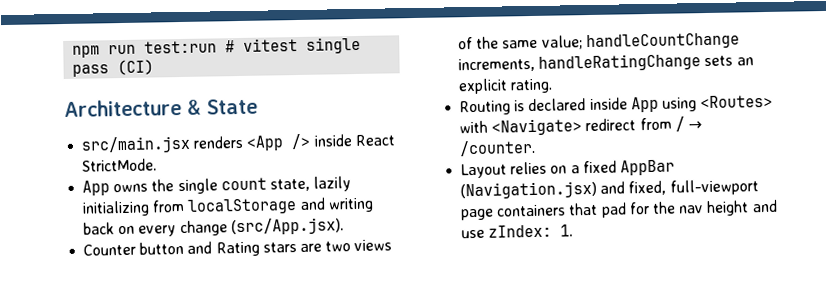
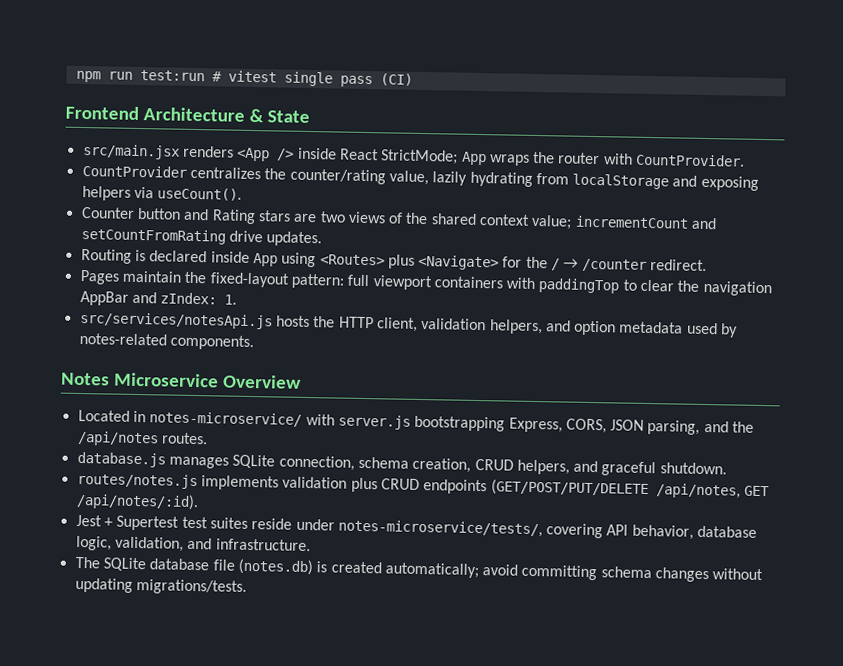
- Architecture & State
+ Frontend Architecture & State
- src/main.jsx renders <App /> inside React StrictMode.
- App owns the single count state, lazily initializing from localStorage and writing back on every change (src/App.jsx).
+ src/main.jsx renders <App /> inside React StrictMode; App wraps the router with CountProvider.
+ CountProvider centralizes the counter/rating value, lazily hydrating from localStorage and exposing helpers via useCount().
- Counter button and Rating stars are two views of the same value; handleCountChange increments, handleRatingChange sets an explicit rating.
+ Counter button and Rating stars are two views of the shared context value; incrementCount and setCountFromRating drive updates.
- Routing is declared inside App using <Routes> with <Navigate> redirect from / → /counter.
- Layout relies on a fixed AppBar (Navigation.jsx) and fixed, full-viewport page containers that pad for the nav height and use zIndex: 1.
+ Routing is declared inside App using <Routes> plus <Navigate> for the / → /counter redirect.
+ Pages maintain the fixed-layout pattern: full viewport containers with paddingTop to clear the navigation AppBar and zIndex: 1.
+ src/services/notesApi.js hosts the HTTP client, validation helpers, and option metadata used by notes-related components.
+ Notes Microservice Overview
+ Located in notes-microservice/ with server.js bootstrapping Express, CORS, JSON parsing, and the /api/notes routes.
+ database.js manages SQLite connection, schema creation, CRUD helpers, and graceful shutdown.
+ routes/notes.js implements validation plus CRUD endpoints (GET/POST/PUT/DELETE /api/notes, GET /api/notes/:id).
+ Jest + Supertest test suites reside under notes-microservice/tests/, covering API behavior, database logic, validation, and infrastructure.
+ The SQLite database file (notes.db) is created automatically; avoid committing schema changes without updating migrations/tests.

